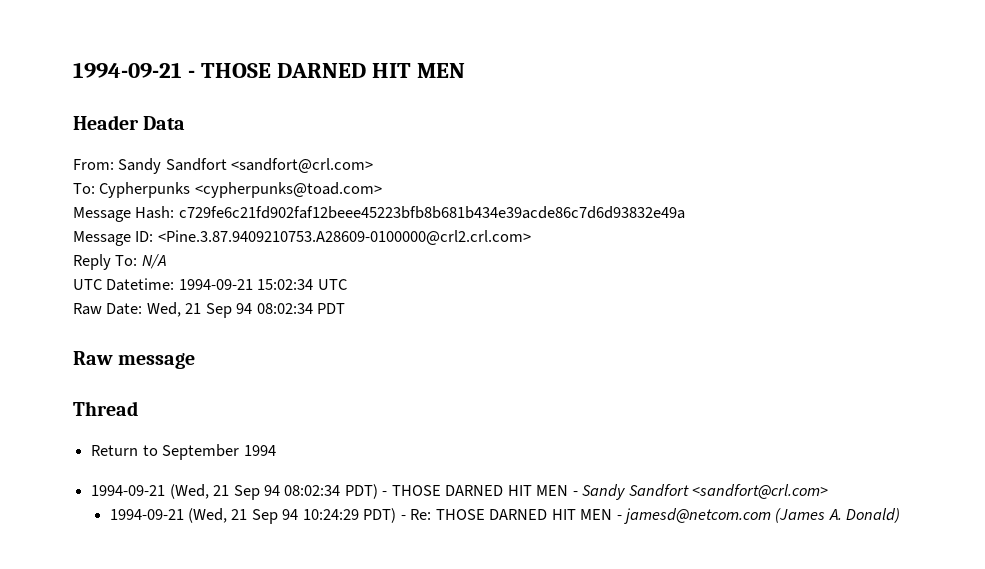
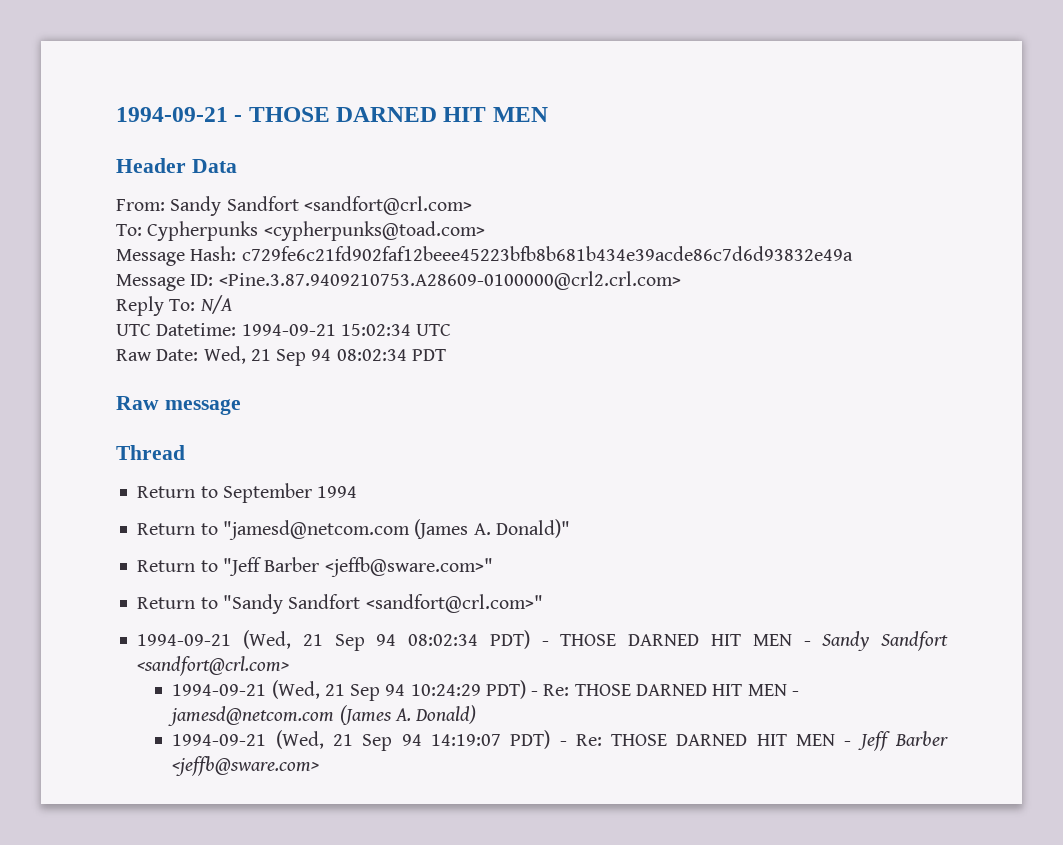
+ Return to "jamesd@netcom.com (James A. Donald)"
+ Return to "Jeff Barber <jeffb@sware.com>"
+ Return to "Sandy Sandfort <sandfort@crl.com>"
+ 1994-09-21 (Wed, 21 Sep 94 14:19:07 PDT) - Re: THOSE DARNED HIT MEN - Jeff Barber <jeffb@sware.com>

